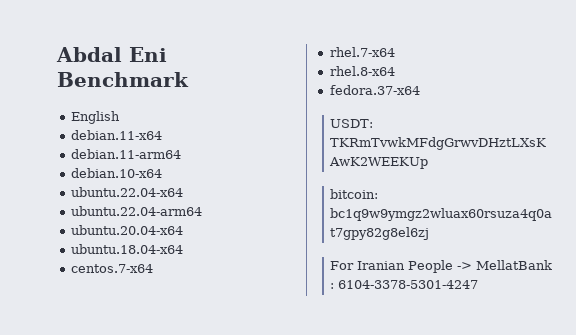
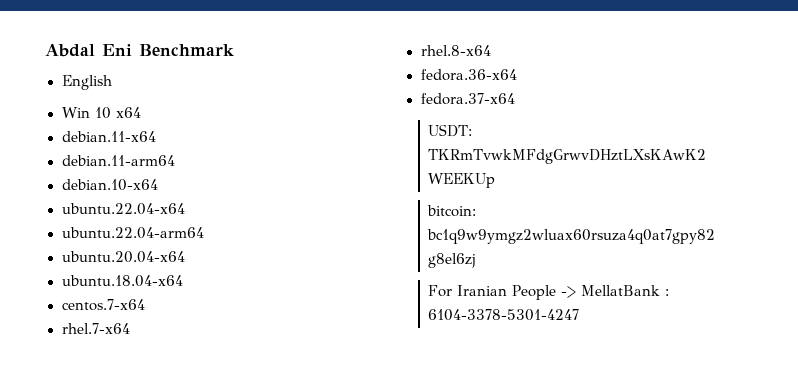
+ Win 10 x64
+ fedora.36-x64

